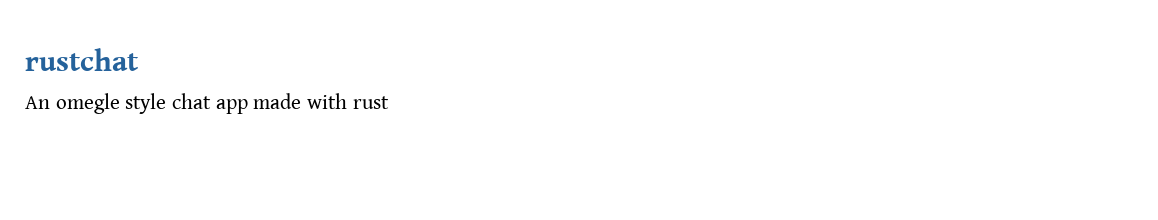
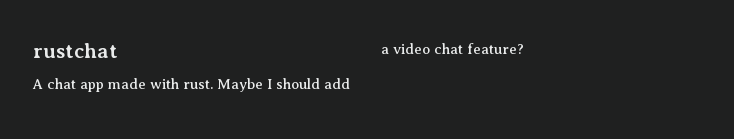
- An omegle style chat app made with rust
+ A chat app made with rust. Maybe I should add a video chat feature?

